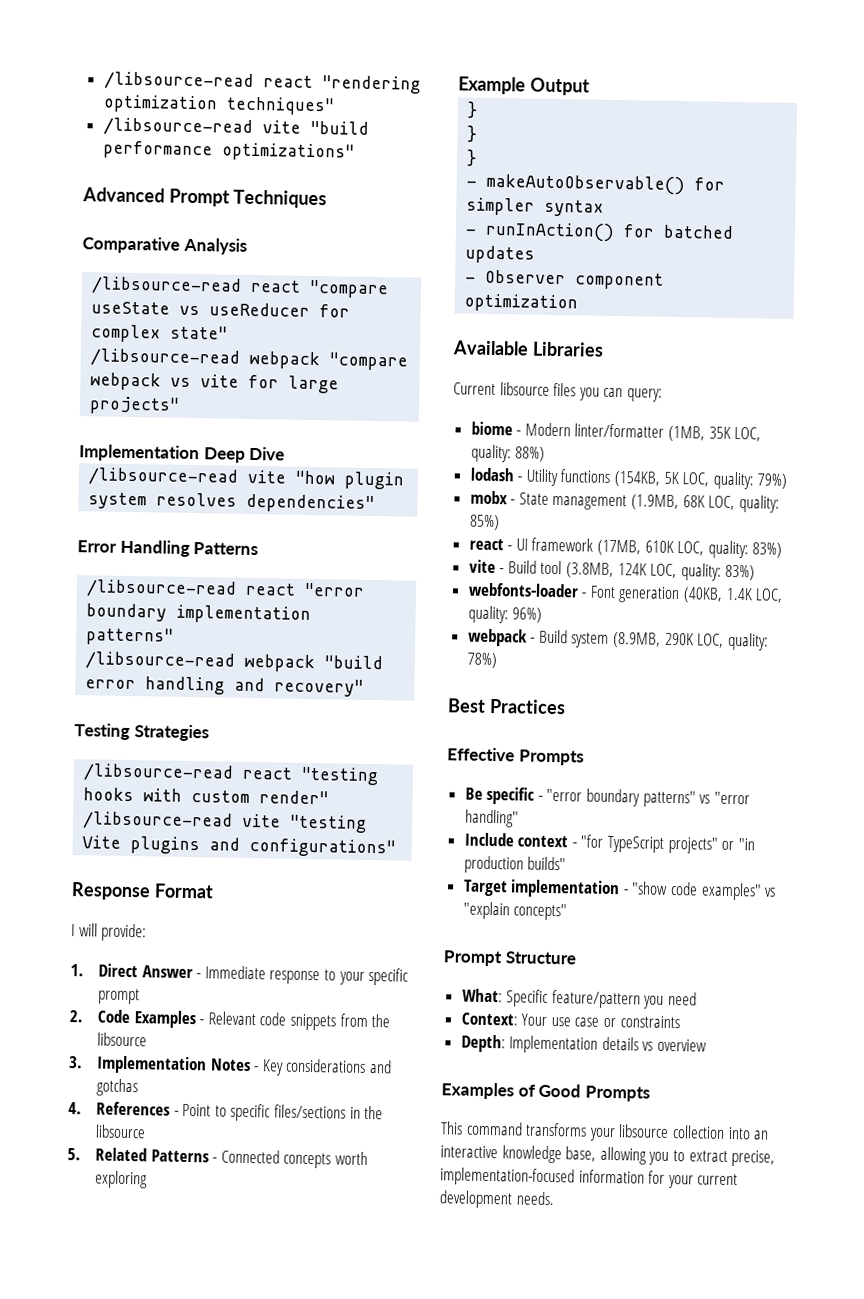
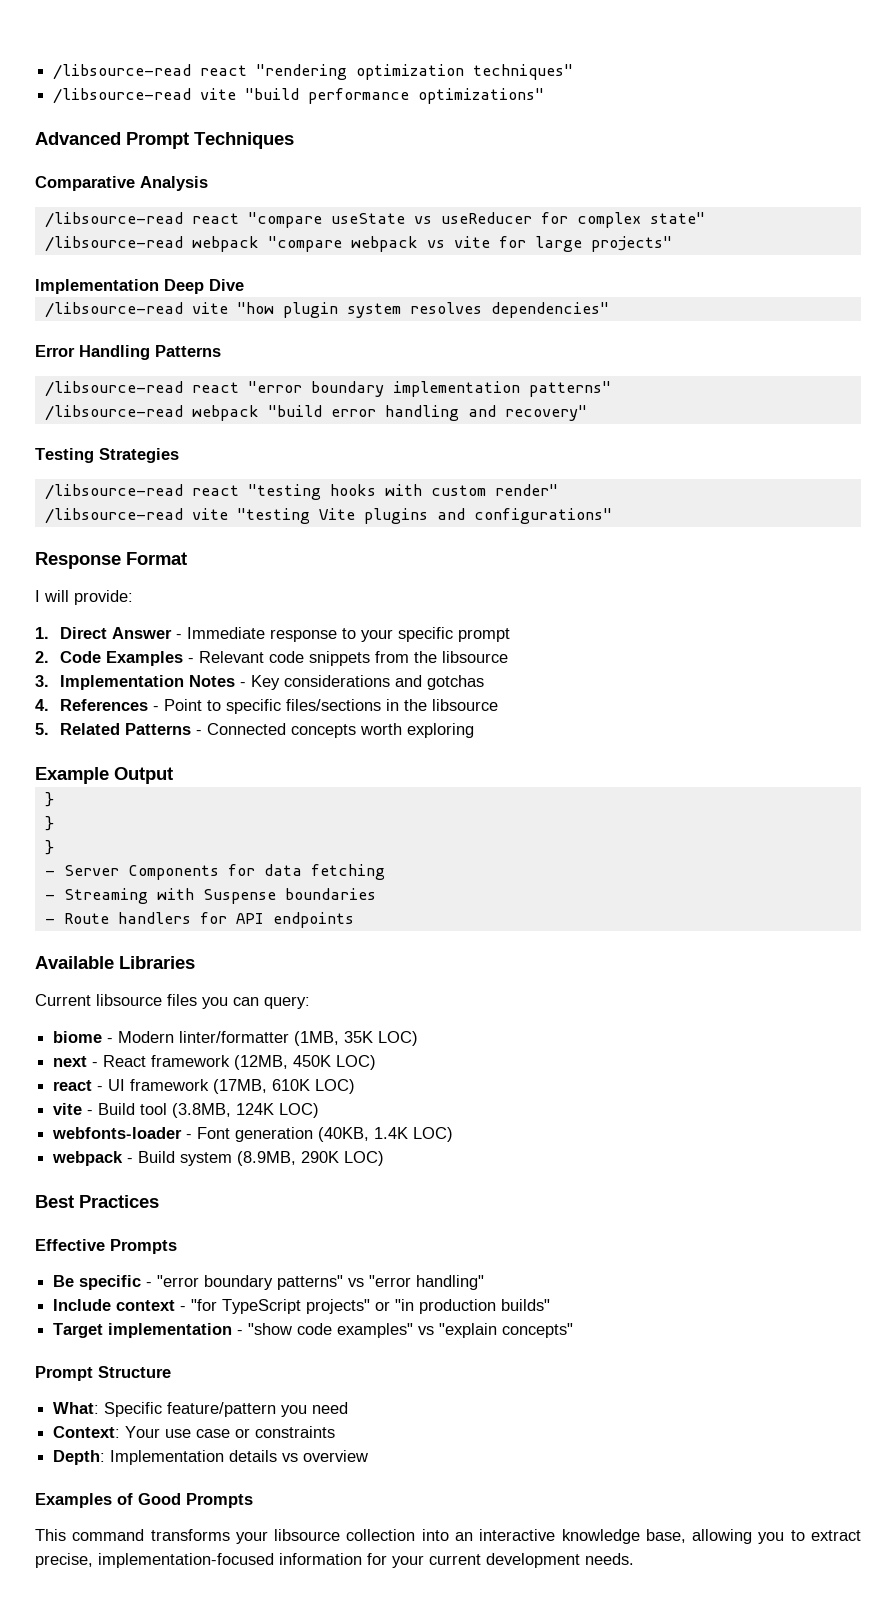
- - makeAutoObservable() for simpler syntax
- - runInAction() for batched updates
- - Observer component optimization
+ - Server Components for data fetching
+ - Streaming with Suspense boundaries
+ - Route handlers for API endpoints
- biome - Modern linter/formatter (1MB, 35K LOC, quality: 88%)
- lodash - Utility functions (154KB, 5K LOC, quality: 79%)
- mobx - State management (1.9MB, 68K LOC, quality: 85%)
+ biome - Modern linter/formatter (1MB, 35K LOC)
+ next - React framework (12MB, 450K LOC)
- react - UI framework (17MB, 610K LOC, quality: 83%)
+ react - UI framework (17MB, 610K LOC)
- vite - Build tool (3.8MB, 124K LOC, quality: 83%)
+ vite - Build tool (3.8MB, 124K LOC)
- webfonts-loader - Font generation (40KB, 1.4K LOC, quality: 96%)
+ webfonts-loader - Font generation (40KB, 1.4K LOC)
- webpack - Build system (8.9MB, 290K LOC, quality: 78%)
+ webpack - Build system (8.9MB, 290K LOC)

